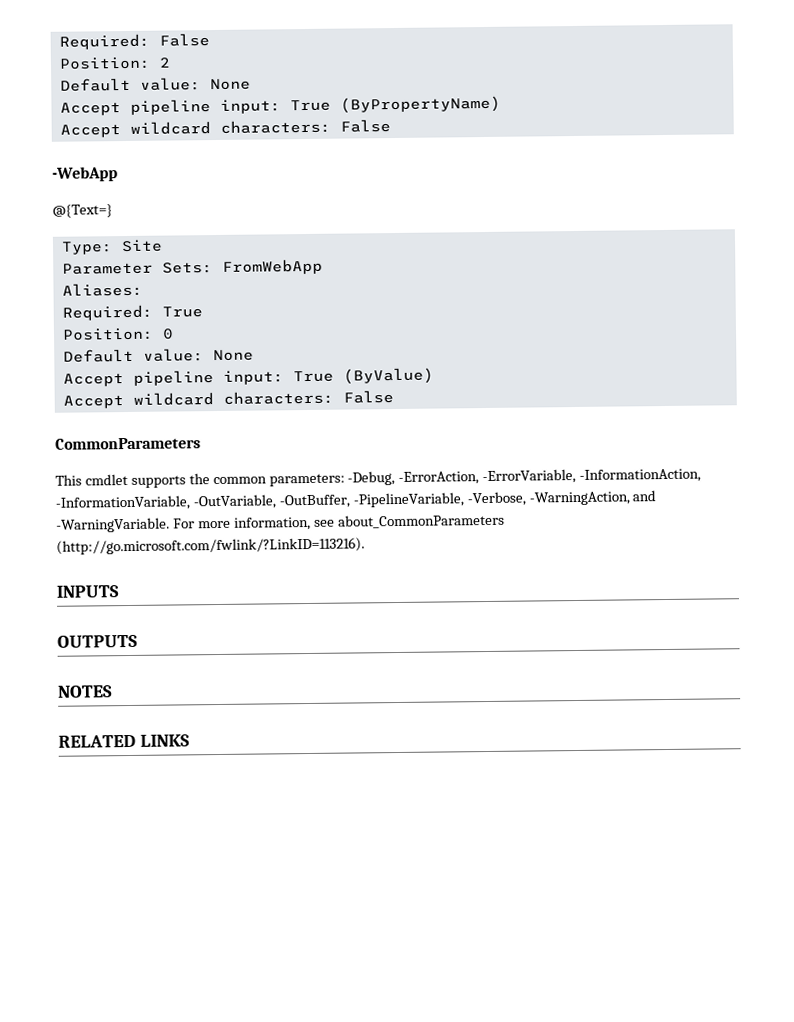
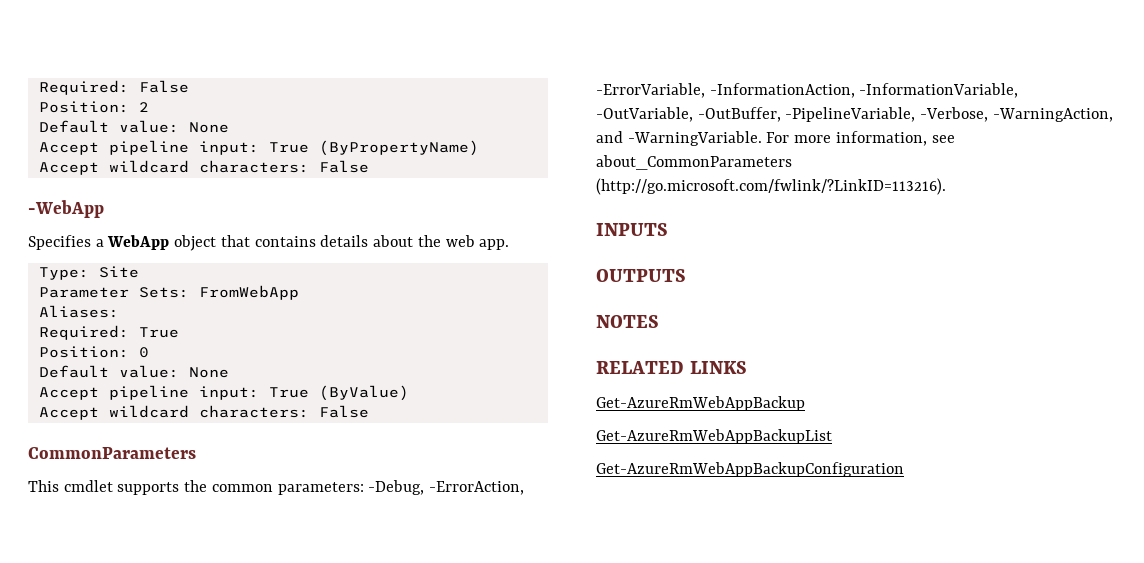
- @{Text=}
+ Specifies a WebApp object that contains details about the web app.
+ Get-AzureRmWebAppBackup
+ Get-AzureRmWebAppBackupList
+ Get-AzureRmWebAppBackupConfiguration

